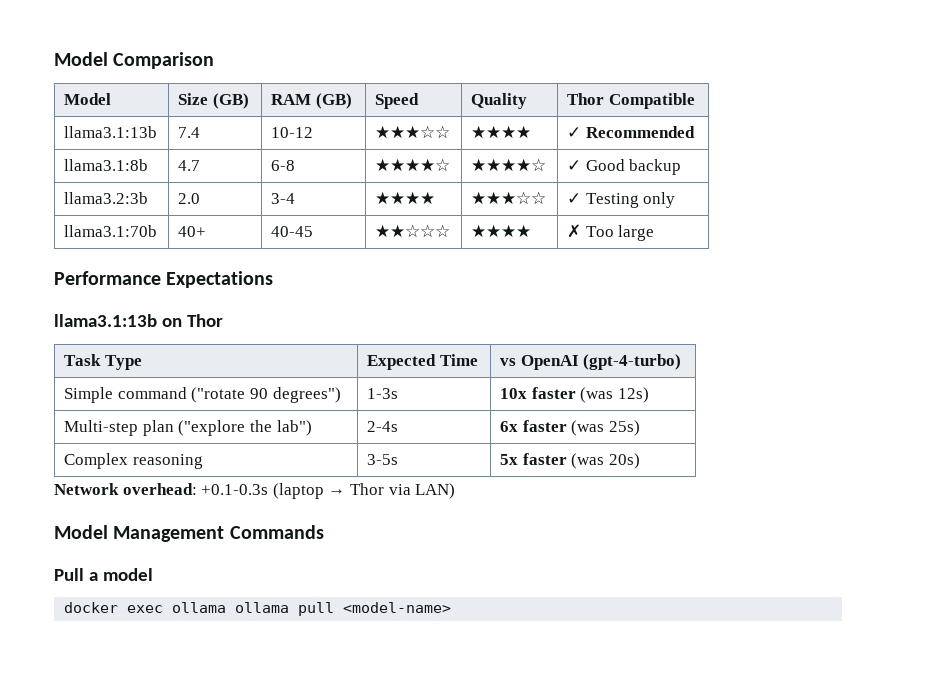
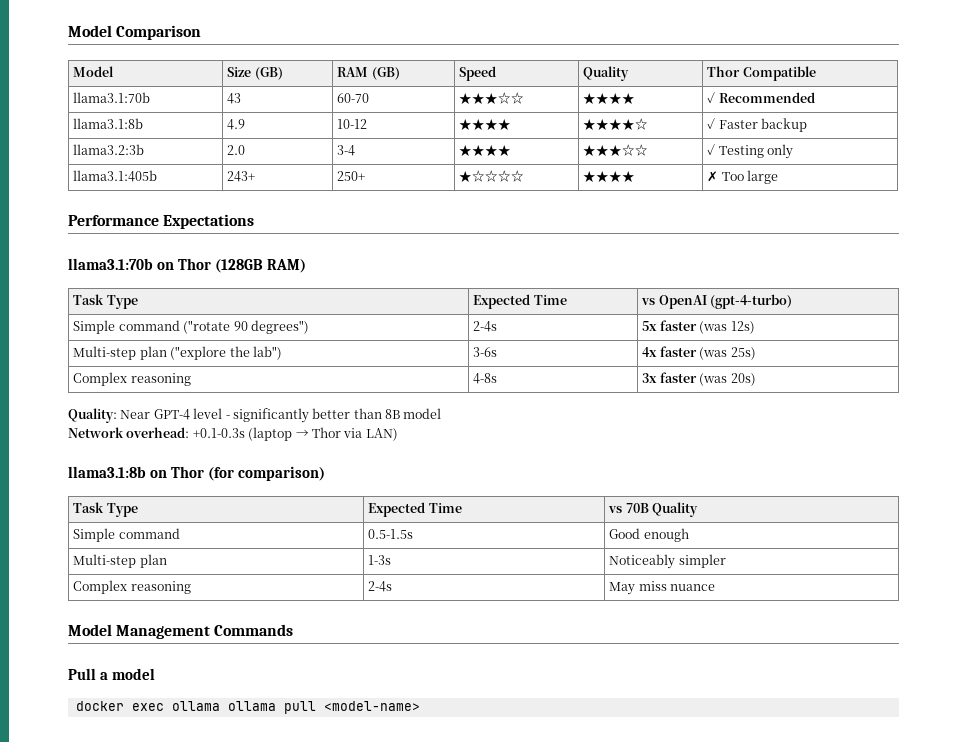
- llama3.1:13b | 7.4 | 10-12 | ★★★☆☆ | ★★★★ | ✓ Recommended
+ llama3.1:70b | 43 | 60-70 | ★★★☆☆ | ★★★★ | ✓ Recommended
- llama3.1:8b | 4.7 | 6-8 | ★★★★☆ | ★★★★☆ | ✓ Good backup
+ llama3.1:8b | 4.9 | 10-12 | ★★★★ | ★★★★☆ | ✓ Faster backup
- llama3.1:70b | 40+ | 40-45 | ★★☆☆☆ | ★★★★ | ✗ Too large
+ llama3.1:405b | 243+ | 250+ | ★☆☆☆☆ | ★★★★ | ✗ Too large
- llama3.1:13b on Thor
+ llama3.1:70b on Thor (128GB RAM)
- Simple command ("rotate 90 degrees") | 1-3s | 10x faster (was 12s)
+ Simple command ("rotate 90 degrees") | 2-4s | 5x faster (was 12s)
- Multi-step plan ("explore the lab") | 2-4s | 6x faster (was 25s)
+ Multi-step plan ("explore the lab") | 3-6s | 4x faster (was 25s)
- Complex reasoning | 3-5s | 5x faster (was 20s)
+ Complex reasoning | 4-8s | 3x faster (was 20s)
+ Quality: Near GPT-4 level - significantly better than 8B model
+ llama3.1:8b on Thor (for comparison)
+ Task Type | Expected Time | vs 70B Quality
+ Simple command | 0.5-1.5s | Good enough
+ Multi-step plan | 1-3s | Noticeably simpler
+ Complex reasoning | 2-4s | May miss nuance

